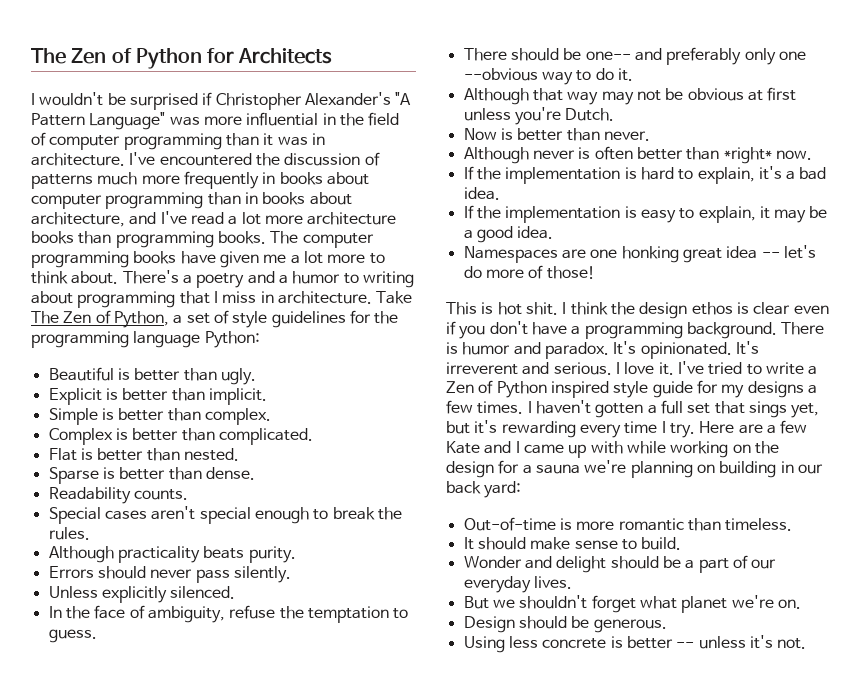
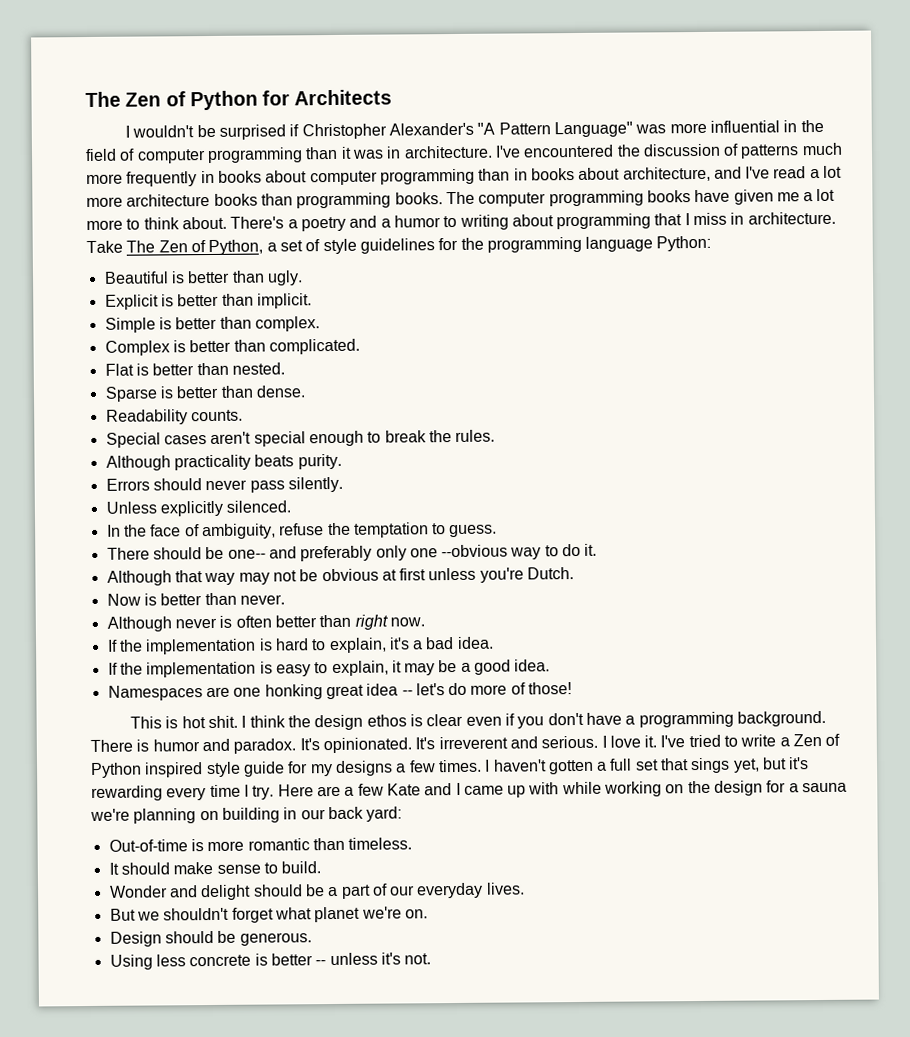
- Although never is often better than *right* now.
+ Although never is often better than right now.

